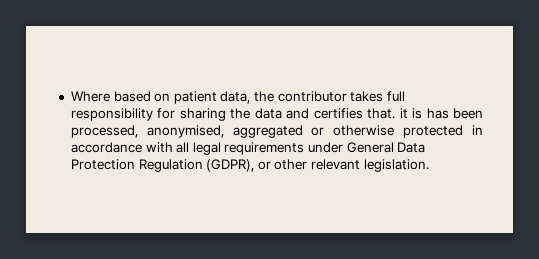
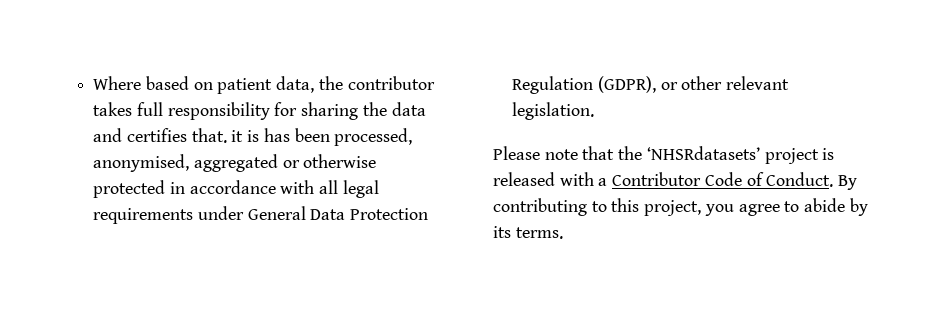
+ Please note that the ‘NHSRdatasets’ project is released with a Contributor Code of Conduct. By contributing to this project, you agree to abide by its terms.

